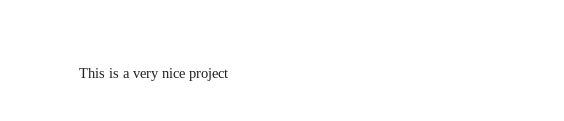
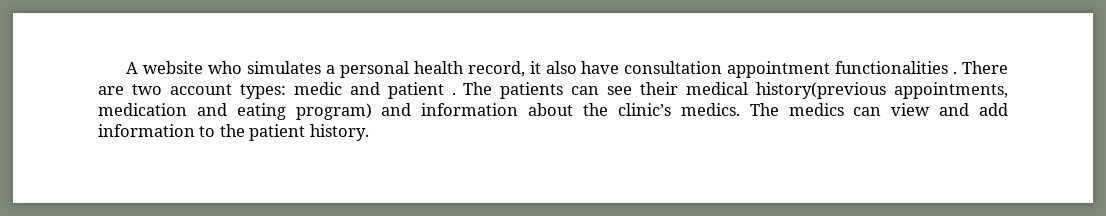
- This is a very nice project
+ A website who simulates a personal health record, it also have consultation appointment functionalities . There are two account types: medic and patient . The patients can see their medical history(previous appointments, medication and eating program) and information about the clinic’s medics. The medics can view and add information to the patient history.

